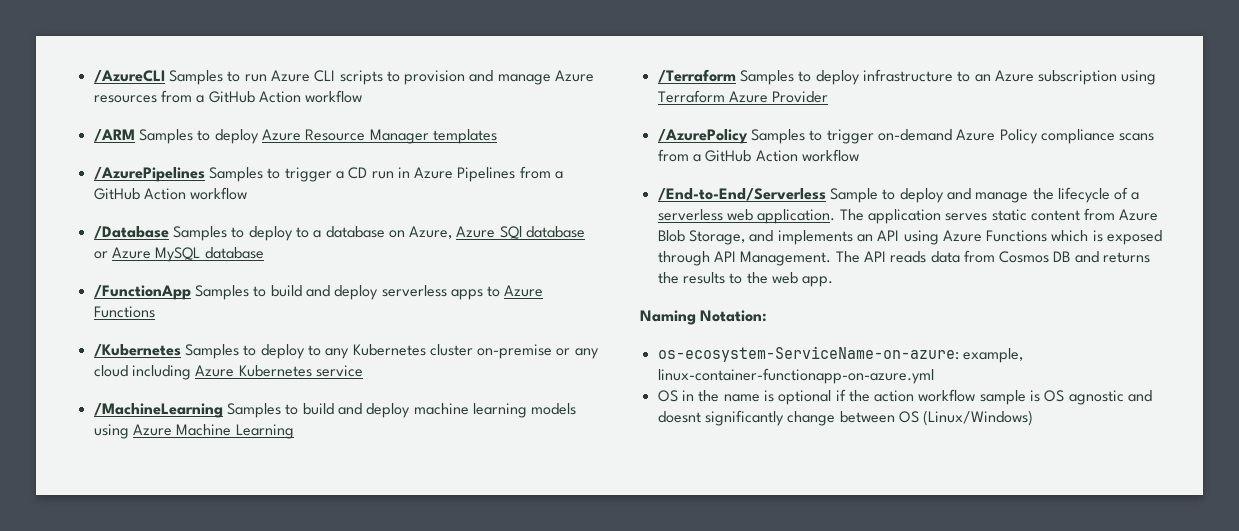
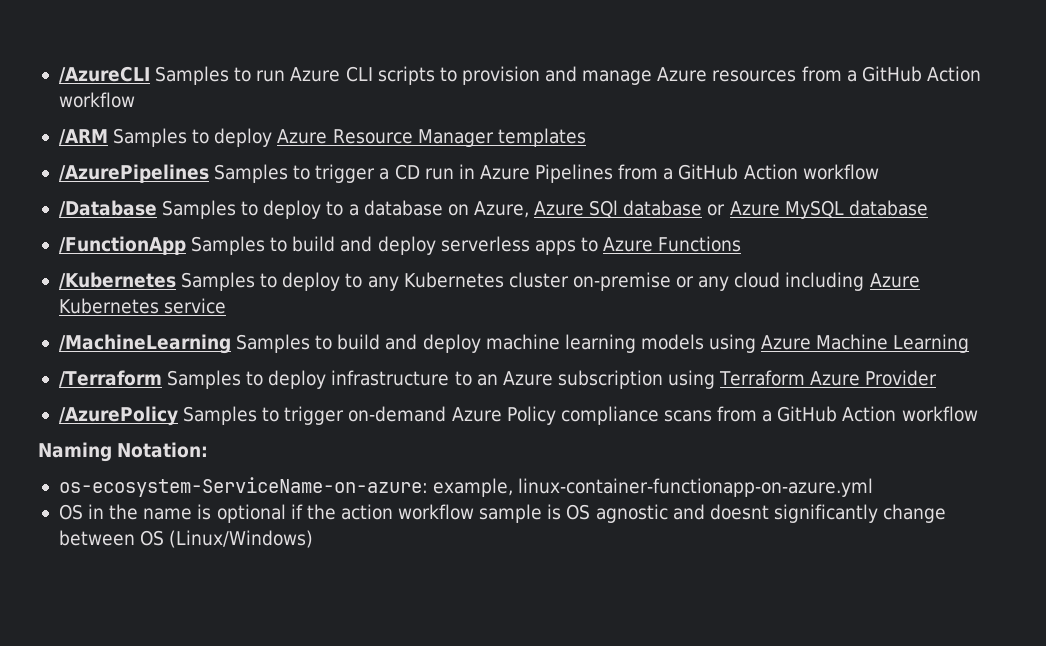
- /End-to-End/Serverless Sample to deploy and manage the lifecycle of a serverless web application. The application serves static content from Azure Blob Storage, and implements an API using Azure Functions which is exposed through API Management. The API reads data from Cosmos DB and returns the results to the web app.

